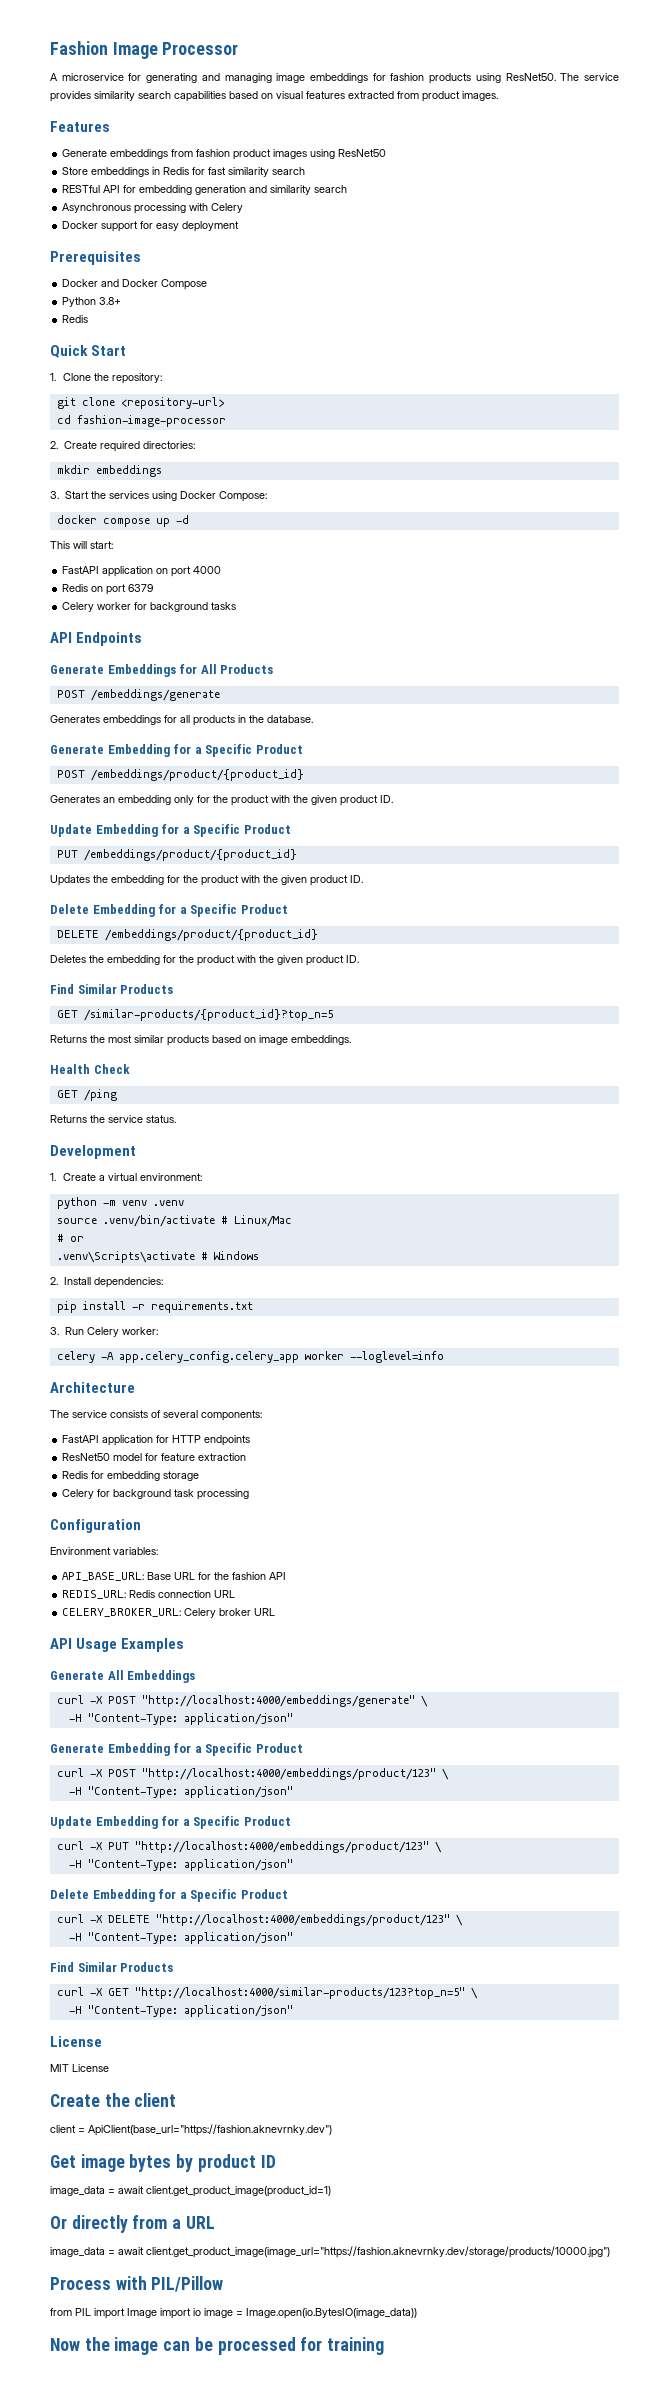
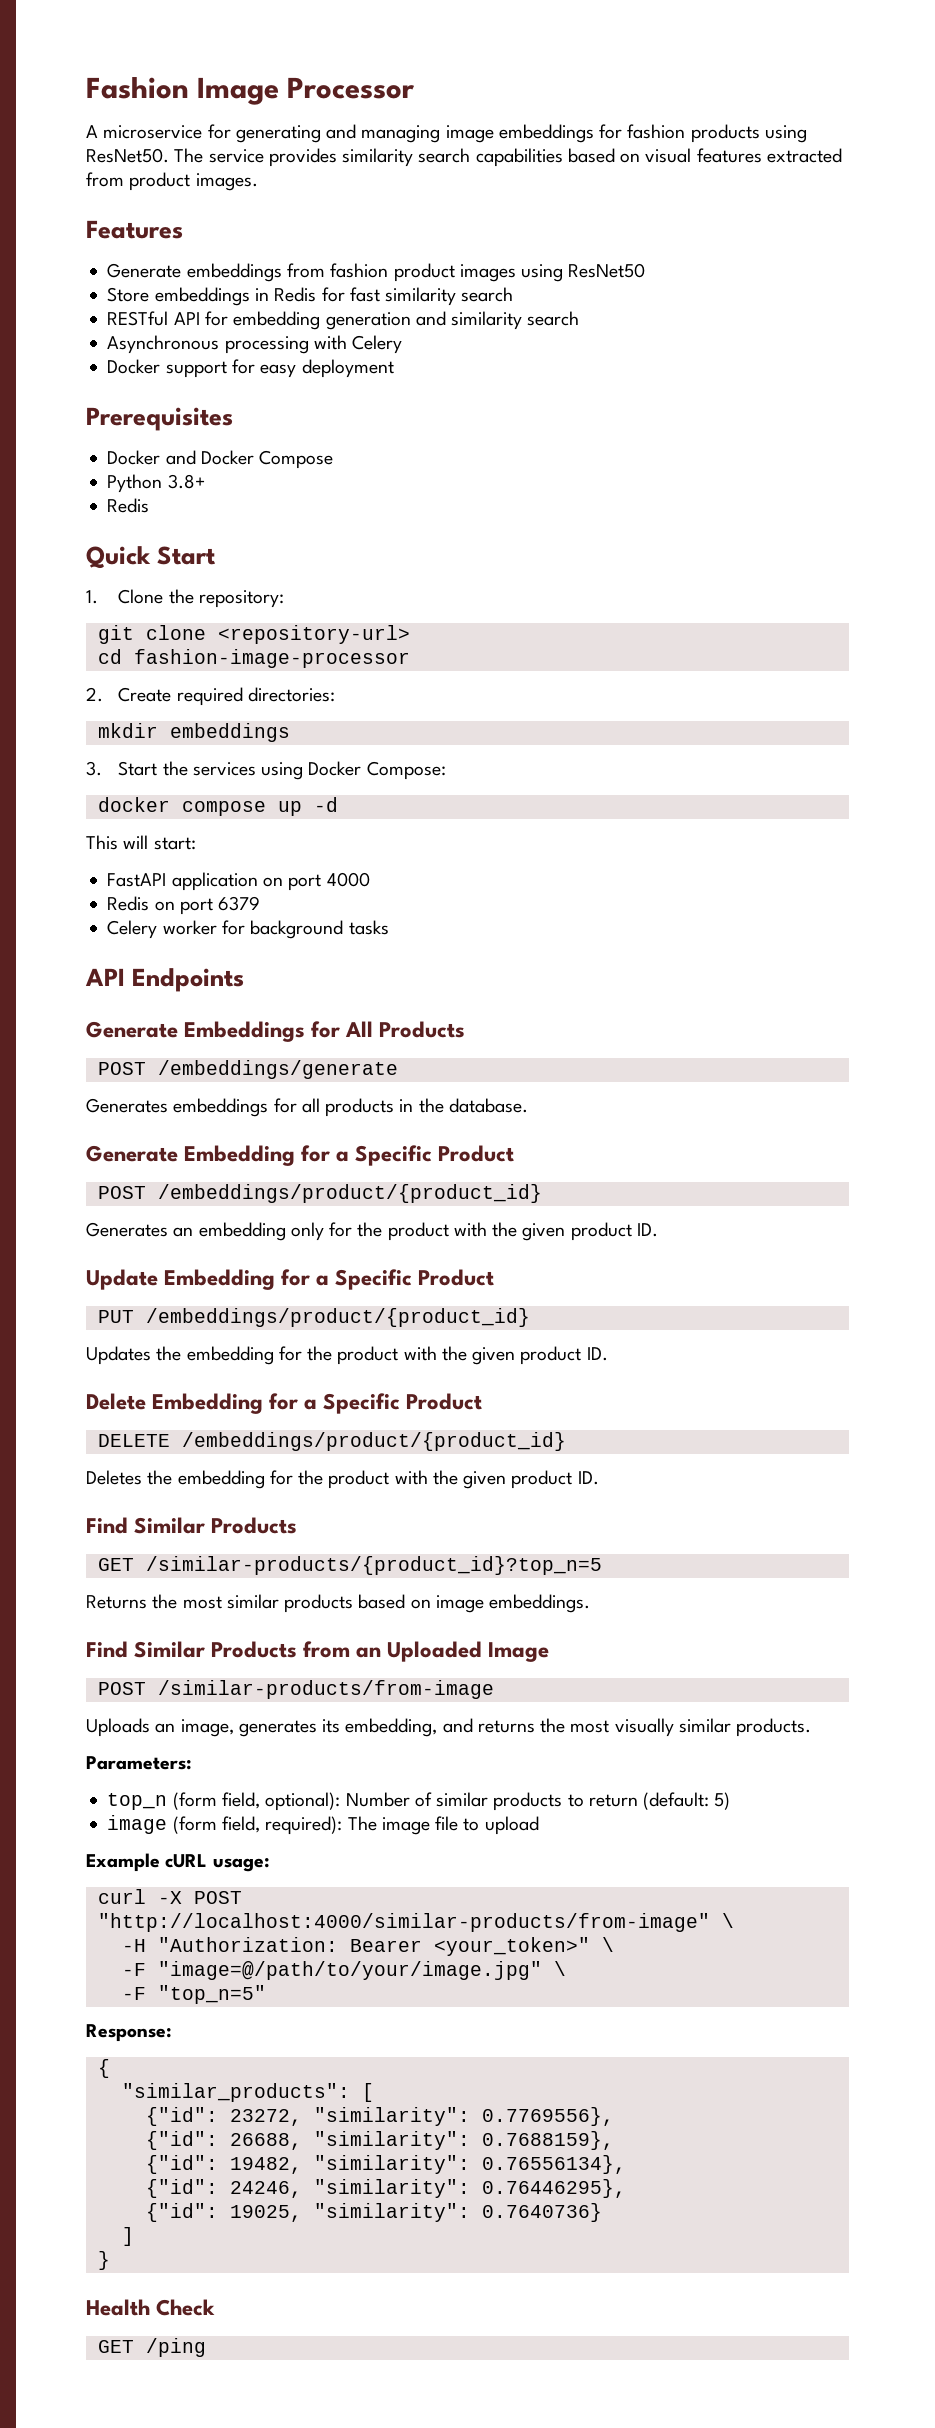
+ Find Similar Products from an Uploaded Image
+ POST /similar-products/from-image
+ Uploads an image, generates its embedding, and returns the most visually similar products.
+ Parameters:
+ top_n (form field, optional): Number of similar products to return (default: 5)
+ image (form field, required): The image file to upload
+ Example cURL usage:
+ curl -X POST "http://localhost:4000/similar-products/from-image" \
+ -H "Authorization: Bearer <your_token>" \
+ -F "image=@/path/to/your/image.jpg" \
+ -F "top_n=5"
+ Response:
+ {
+ "similar_products": [
+ {"id": 23272, "similarity": 0.7769556},
+ {"id": 26688, "similarity": 0.7688159},
+ {"id": 19482, "similarity": 0.76556134},
+ {"id": 24246, "similarity": 0.76446295},
+ {"id": 19025, "similarity": 0.7640736}
+ ]
+ }
  Health Check
  GET /ping
- Returns the service status.
- Development
- 1. Create a virtual environment:
- python -m venv .venv
- source .venv/bin/activate # Linux/Mac
- # or
- .venv\Scripts\activate # Windows
- 2. Install dependencies:
- pip install -r requirements.txt
- 3. Run Celery worker:
- celery -A app.celery_config.celery_app worker --loglevel=info
- Architecture
- The service consists of several components:
- FastAPI application for HTTP endpoints
- ResNet50 model for feature extraction
- Redis for embedding storage
- Celery for background task processing
- Configuration
- Environment variables:
- API_BASE_URL: Base URL for the fashion API
- REDIS_URL: Redis connection URL
- CELERY_BROKER_URL: Celery broker URL
- API Usage Examples
- Generate All Embeddings
- curl -X POST "http://localhost:4000/embeddings/generate" \
- -H "Content-Type: application/json"
- Generate Embedding for a Specific Product
- curl -X POST "http://localhost:4000/embeddings/product/123" \
- -H "Content-Type: application/json"
- Update Embedding for a Specific Product
- curl -X PUT "http://localhost:4000/embeddings/product/123" \
- -H "Content-Type: application/json"
- Delete Embedding for a Specific Product
- curl -X DELETE "http://localhost:4000/embeddings/product/123" \
- -H "Content-Type: application/json"
- Find Similar Products
- curl -X GET "http://localhost:4000/similar-products/123?top_n=5" \
- -H "Content-Type: application/json"
- License
- MIT License
- Create the client
- client = ApiClient(base_url="https://fashion.aknevrnky.dev")
- Get image bytes by product ID
- image_data = await client.get_product_image(product_id=1)
- Or directly from a URL
- image_data = await client.get_product_image(image_url="https://fashion.aknevrnky.dev/storage/products/10000.jpg")
- Process with PIL/Pillow
- from PIL import Image import io image = Image.open(io.BytesIO(image_data))
- Now the image can be processed for training

